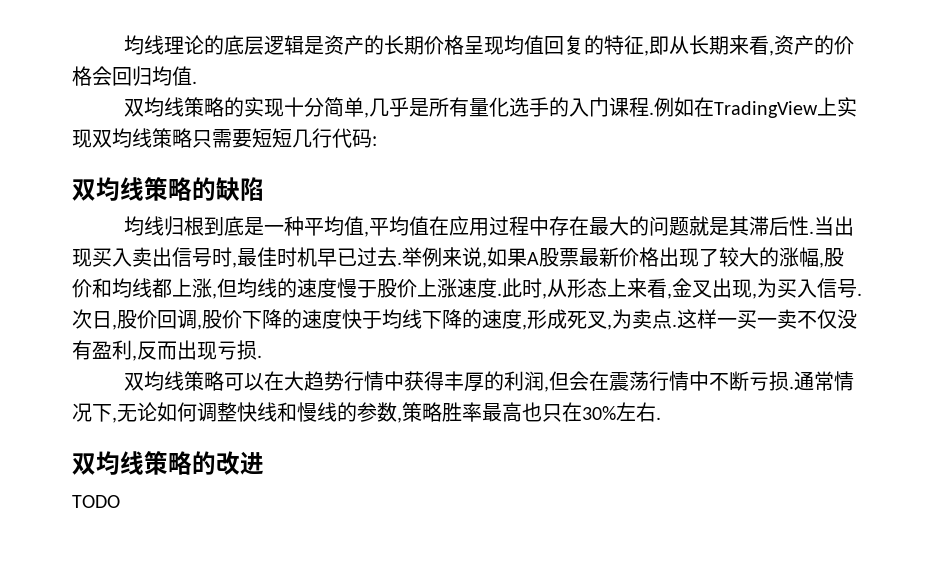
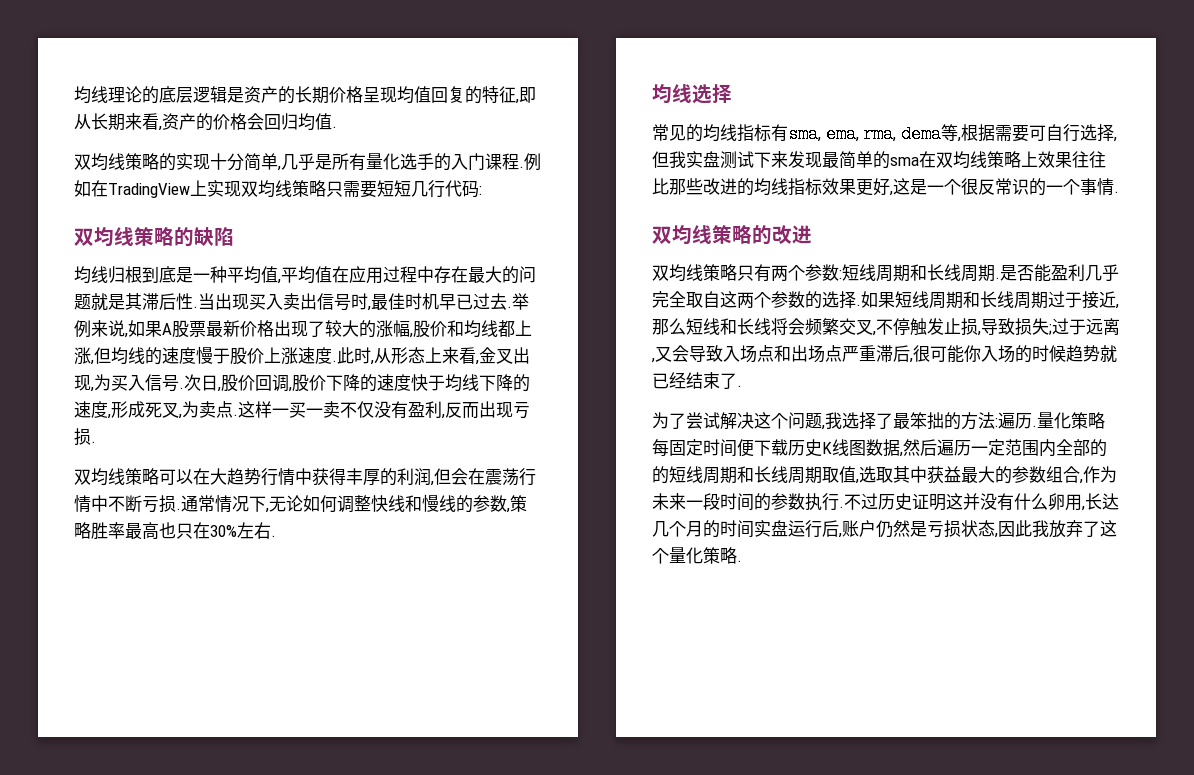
+ 均线选择
+ 常见的均线指标有sma, ema, rma, dema等,根据需要可自行选择,但我实盘测试下来发现最简单的sma在双均线策略上效果往往比那些改进的均线指标效果更好,这是一个很反常识的一个事情.
  双均线策略的改进
- TODO
+ 双均线策略只有两个参数:短线周期和长线周期.是否能盈利几乎完全取自这两个参数的选择.如果短线周期和长线周期过于接近,那么短线和长线将会频繁交叉,不停触发止损,导致损失;过于远离,又会导致入场点和出场点严重滞后,很可能你入场的时候趋势就已经结束了.
+ 为了尝试解决这个问题,我选择了最笨拙的方法:遍历.量化策略每固定时间便下载历史K线图数据,然后遍历一定范围内全部的的短线周期和长线周期取值,选取其中获益最大的参数组合,作为未来一段时间的参数执行.不过历史证明这并没有什么卵用,长达几个月的时间实盘运行后,账户仍然是亏损状态,因此我放弃了这个量化策略.

